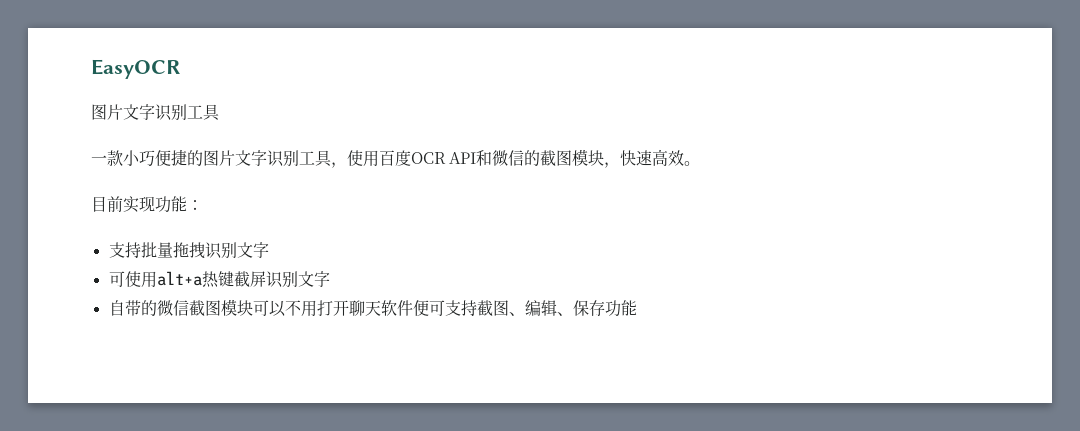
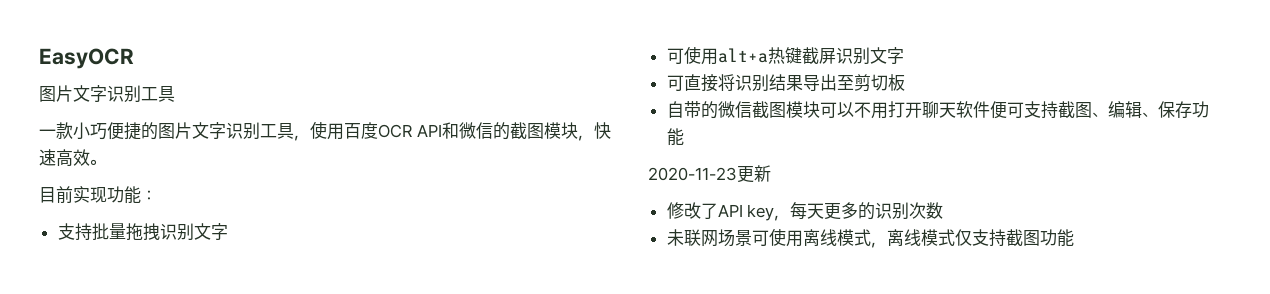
+ 可直接将识别结果导出至剪切板
+ 2020-11-23更新
+ 修改了API key，每天更多的识别次数
+ 未联网场景可使用离线模式，离线模式仅支持截图功能

